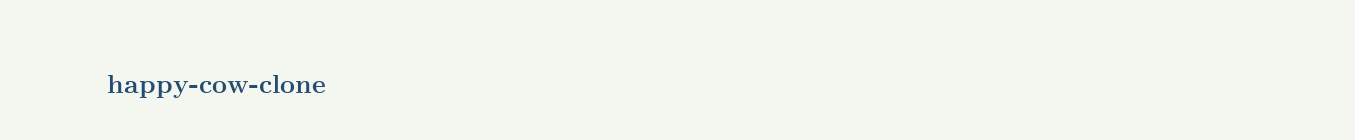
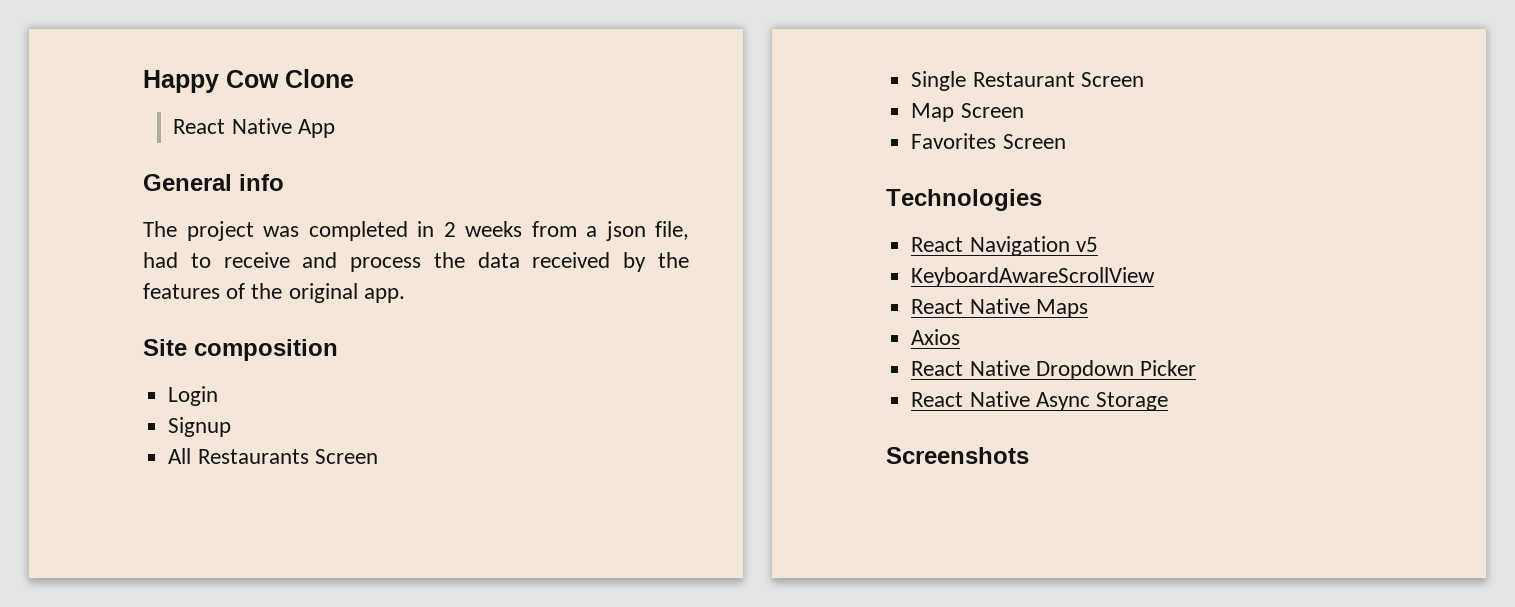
- happy-cow-clone
+ Happy Cow Clone
+ React Native App
+ General info
+ The project was completed in 2 weeks from a json file, had to receive and process the data received by the features of the original app.
+ Site composition
+ Login
+ Signup
+ All Restaurants Screen
+ Single Restaurant Screen
+ Map Screen
+ Favorites Screen
+ Technologies
+ React Navigation v5
+ KeyboardAwareScrollView
+ React Native Maps
+ Axios
+ React Native Dropdown Picker
+ React Native Async Storage
+ Screenshots

